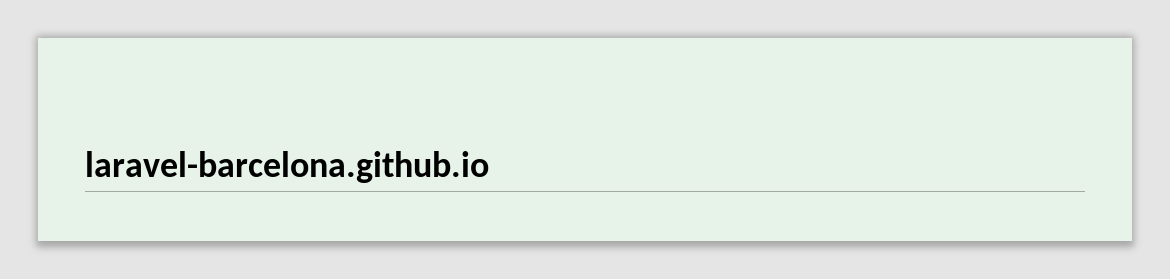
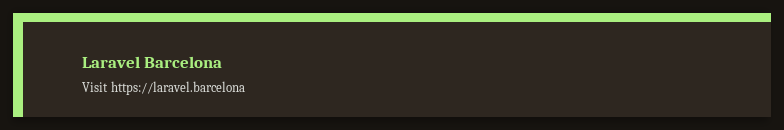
- laravel-barcelona.github.io
+ Laravel Barcelona
+ Visit https://laravel.barcelona

